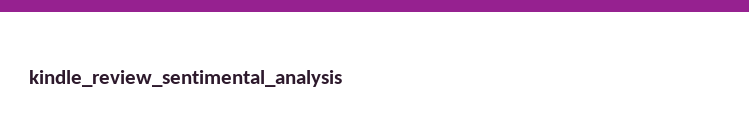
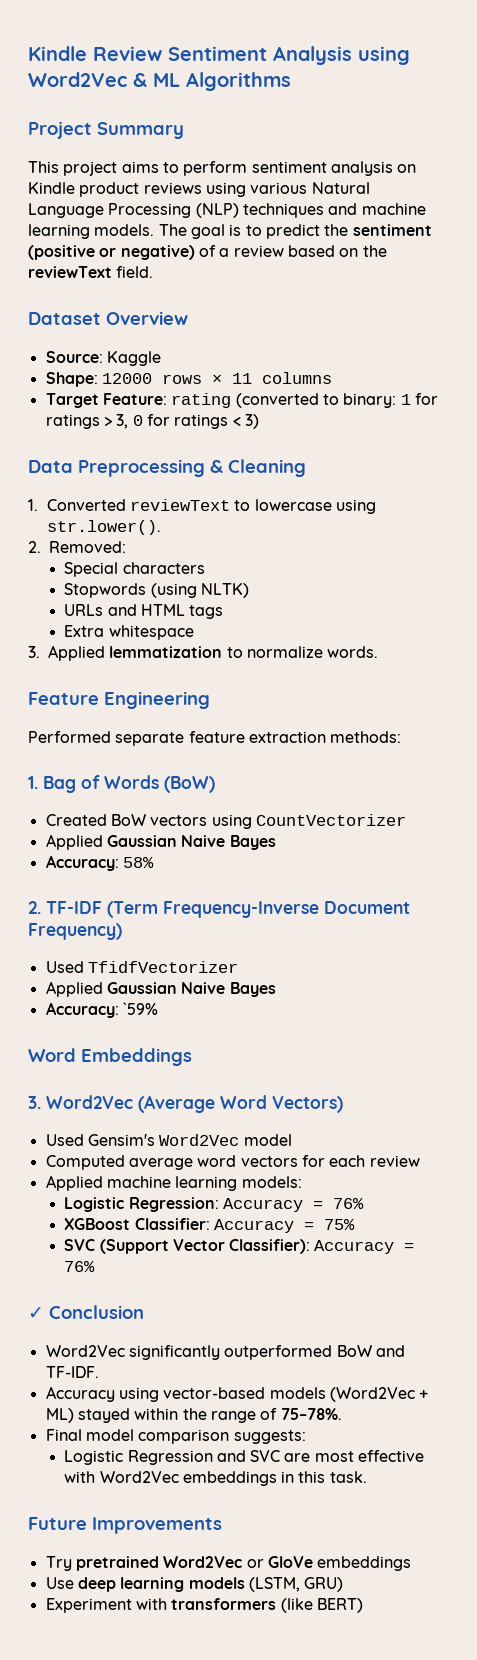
- kindle_review_sentimental_analysis
+ Kindle Review Sentiment Analysis using Word2Vec & ML Algorithms
+ Project Summary
+ This project aims to perform sentiment analysis on Kindle product reviews using various Natural Language Processing (NLP) techniques and machine learning models. The goal is to predict the sentiment (positive or negative) of a review based on the reviewText field.
+ Dataset Overview
+ Source: Kaggle
+ Shape: 12000 rows × 11 columns
+ Target Feature: rating (converted to binary: 1 for ratings > 3, 0 for ratings < 3)
+ Data Preprocessing & Cleaning
+ 1. Converted reviewText to lowercase using str.lower().
+ 2. Removed:
+ Special characters
+ Stopwords (using NLTK)
+ URLs and HTML tags
+ Extra whitespace
+ 3. Applied lemmatization to normalize words.
+ Feature Engineering
+ Performed separate feature extraction methods:
+ 1. Bag of Words (BoW)
+ Created BoW vectors using CountVectorizer
+ Applied Gaussian Naive Bayes
+ Accuracy: 58%
+ 2. TF-IDF (Term Frequency-Inverse Document Frequency)
+ Used TfidfVectorizer
+ Applied Gaussian Naive Bayes
+ Accuracy: `59%
+ Word Embeddings
+ 3. Word2Vec (Average Word Vectors)
+ Used Gensim's Word2Vec model
+ Computed average word vectors for each review
+ Applied machine learning models:
+ Logistic Regression: Accuracy = 76%
+ XGBoost Classifier: Accuracy = 75%
+ SVC (Support Vector Classifier): Accuracy = 76%
+ ✓ Conclusion
+ Word2Vec significantly outperformed BoW and TF-IDF.
+ Accuracy using vector-based models (Word2Vec + ML) stayed within the range of 75–78%.
+ Final model comparison suggests:
+ Logistic Regression and SVC are most effective with Word2Vec embeddings in this task.
+ Future Improvements
+ Try pretrained Word2Vec or GloVe embeddings
+ Use deep learning models (LSTM, GRU)
+ Experiment with transformers (like BERT)

